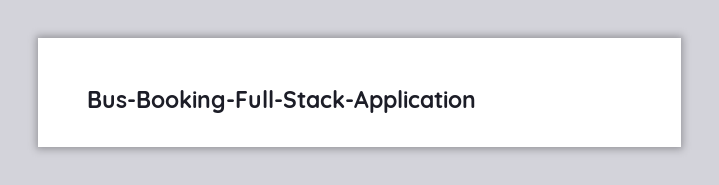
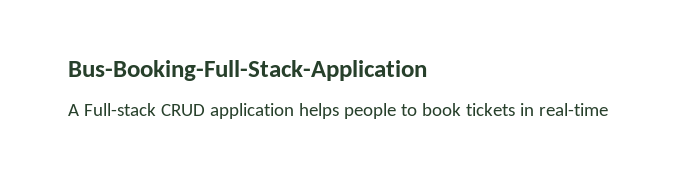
+ A Full-stack CRUD application helps people to book tickets in real-time

